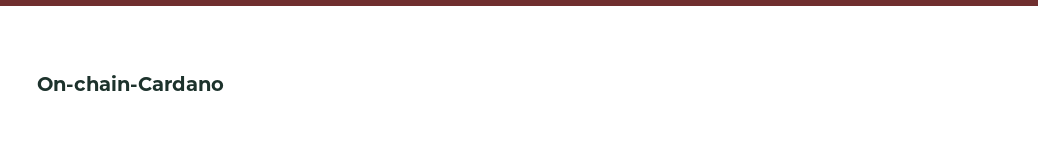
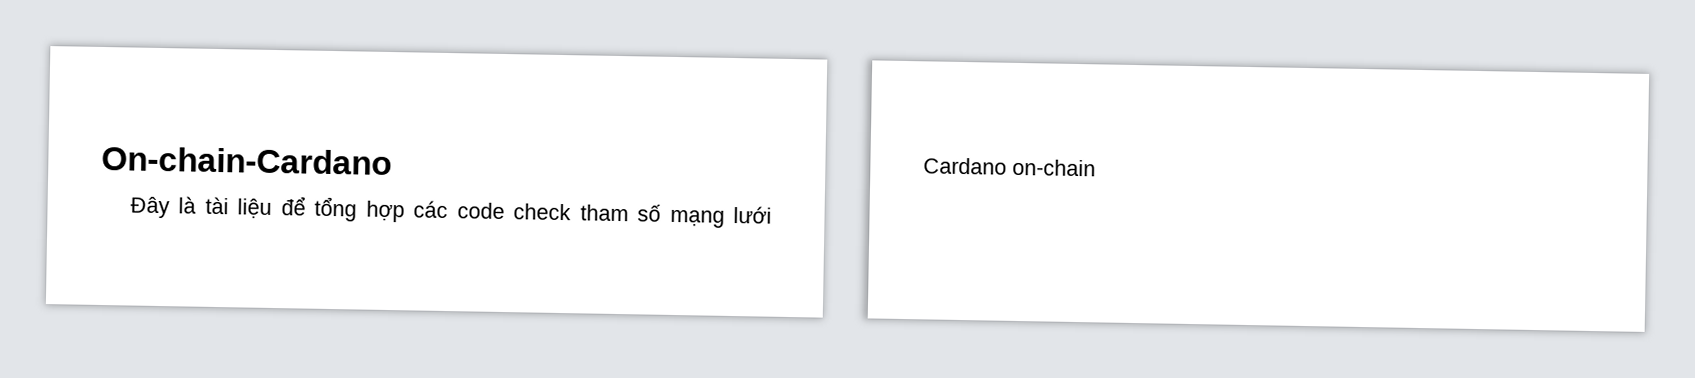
+ Đây là tài liệu để tổng hợp các code check tham số mạng lưới Cardano on-chain

